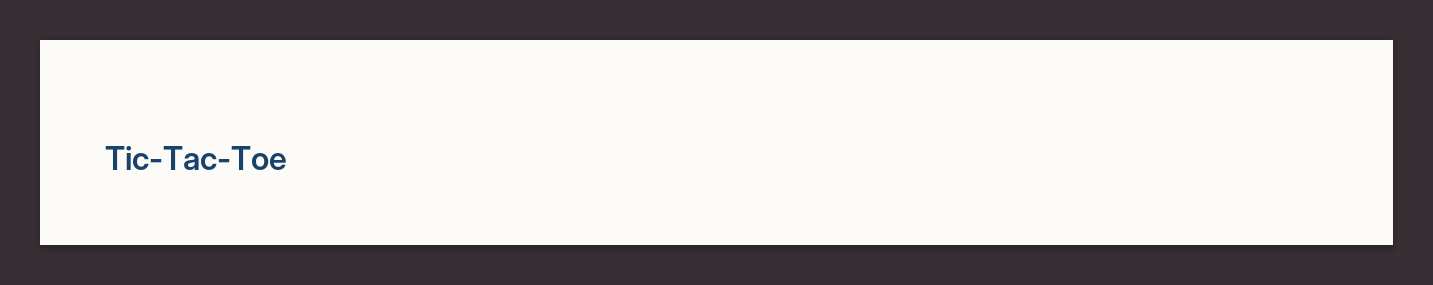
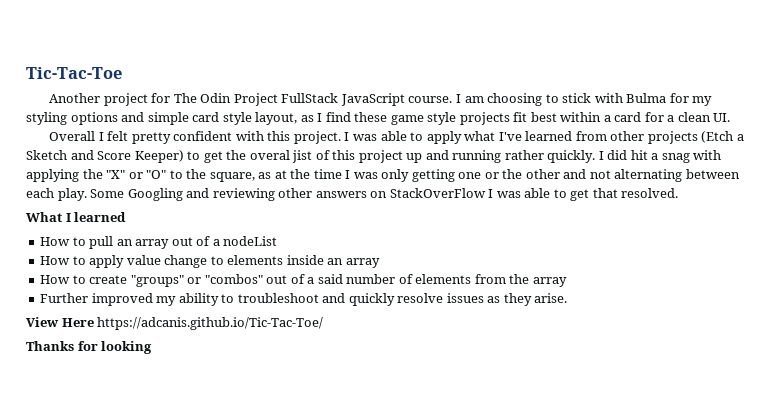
+ Another project for The Odin Project FullStack JavaScript course. I am choosing to stick with Bulma for my styling options and simple card style layout, as I find these game style projects fit best within a card for a clean UI.
+ Overall I felt pretty confident with this project. I was able to apply what I've learned from other projects (Etch a Sketch and Score Keeper) to get the overal jist of this project up and running rather quickly. I did hit a snag with applying the "X" or "O" to the square, as at the time I was only getting one or the other and not alternating between each play. Some Googling and reviewing other answers on StackOverFlow I was able to get that resolved.
+ What I learned
+ How to pull an array out of a nodeList
+ How to apply value change to elements inside an array
+ How to create "groups" or "combos" out of a said number of elements from the array
+ Further improved my ability to troubleshoot and quickly resolve issues as they arise.
+ View Here https://adcanis.github.io/Tic-Tac-Toe/
+ Thanks for looking

